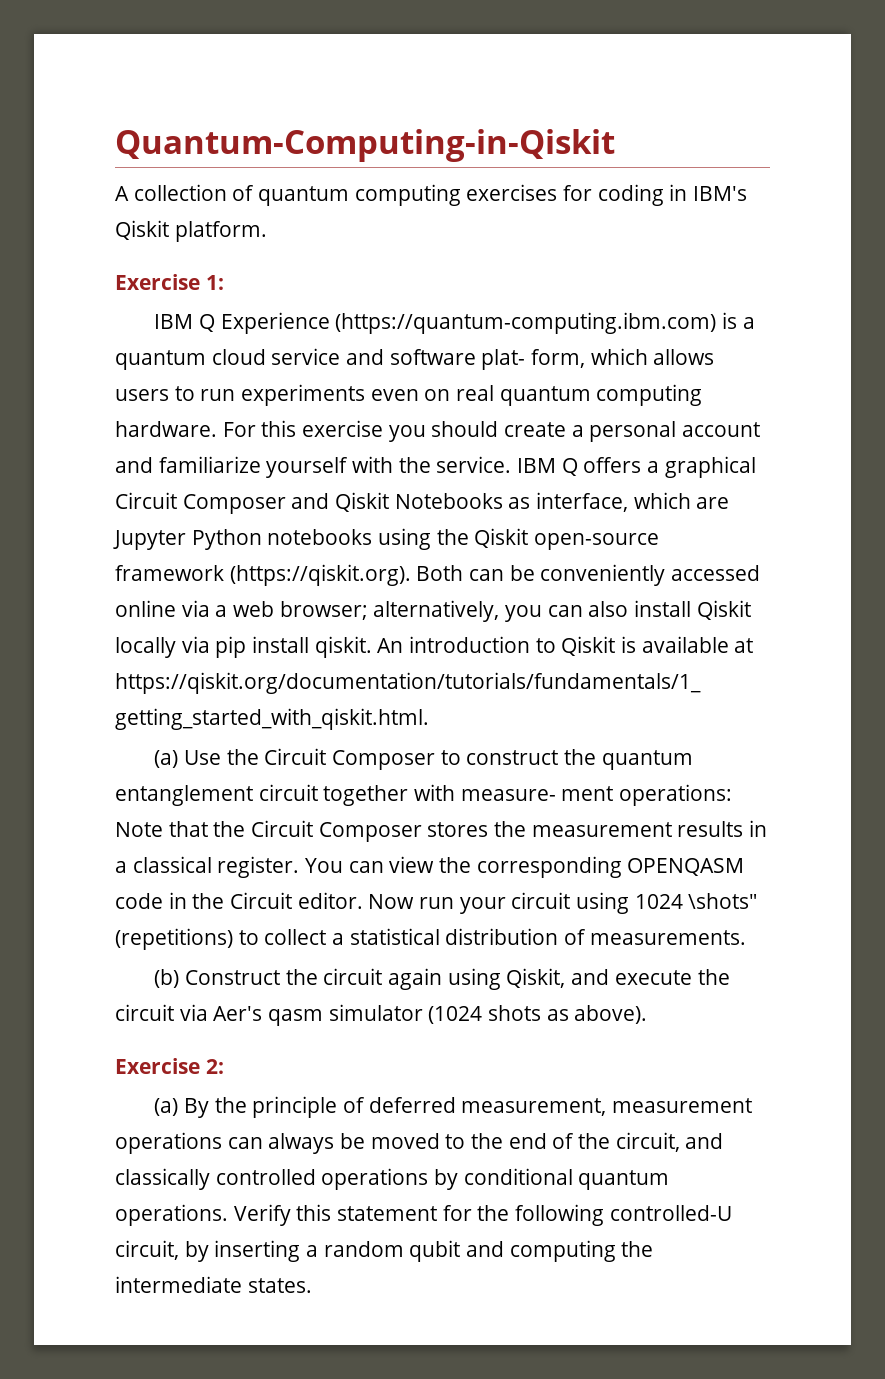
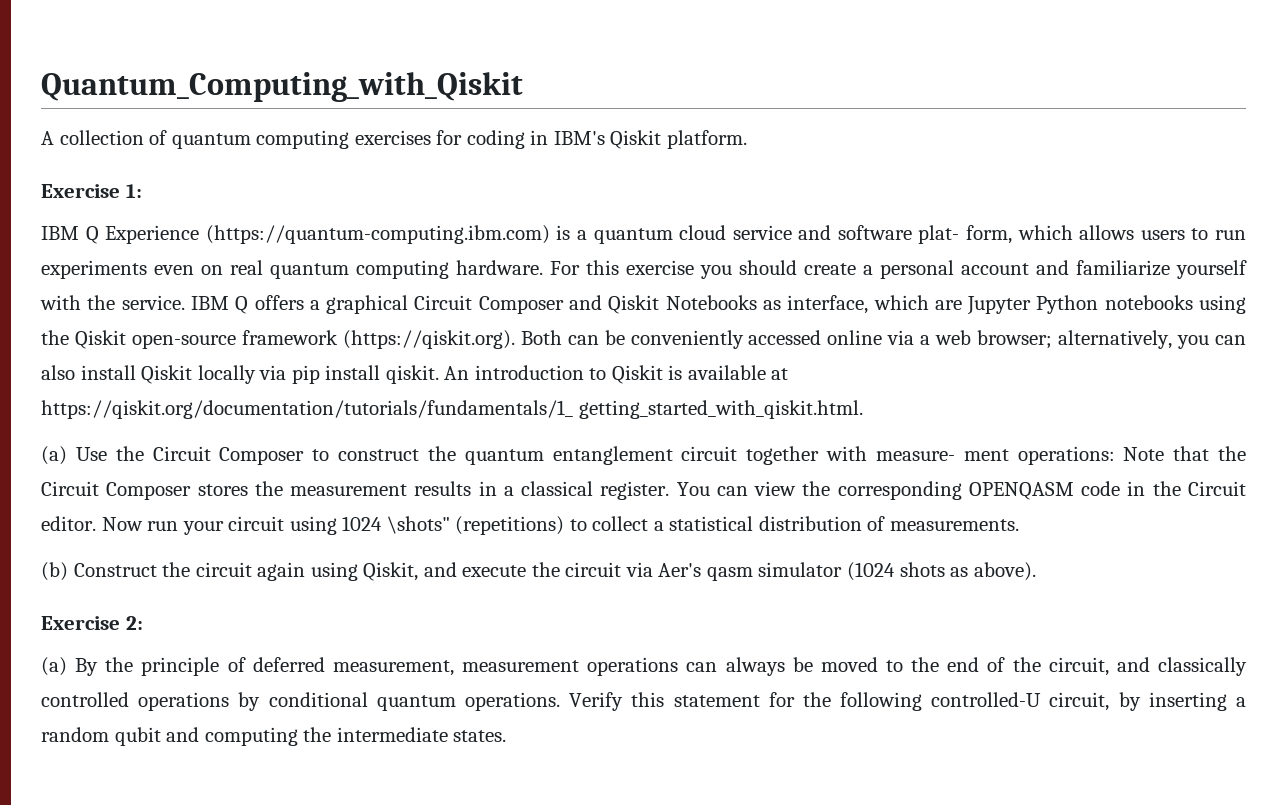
- Quantum-Computing-in-Qiskit
+ Quantum_Computing_with_Qiskit

